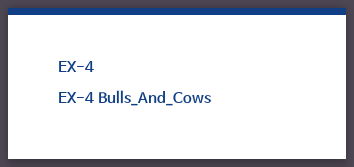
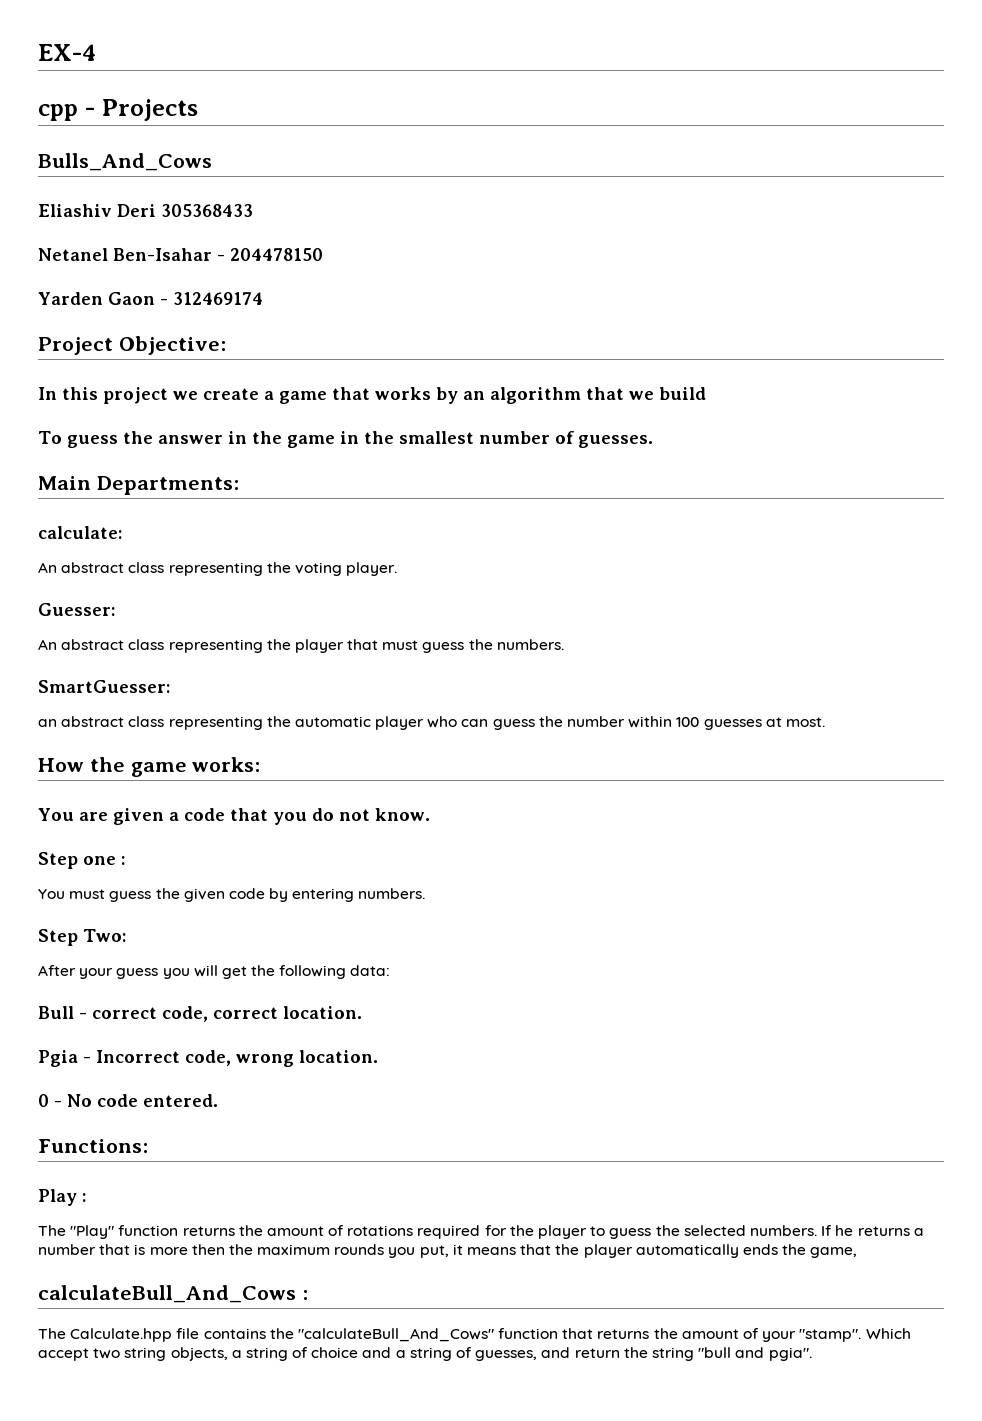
- EX-4 Bulls_And_Cows
+ cpp - Projects
+ Bulls_And_Cows
+ Eliashiv Deri 305368433
+ Netanel Ben-Isahar - 204478150
+ Yarden Gaon - 312469174
+ Project Objective:
+ In this project we create a game that works by an algorithm that we build
+ To guess the answer in the game in the smallest number of guesses.
+ Main Departments:
+ calculate:
+ An abstract class representing the voting player.
+ Guesser:
+ An abstract class representing the player that must guess the numbers.
+ SmartGuesser:
+ an abstract class representing the automatic player who can guess the number within 100 guesses at most.
+ How the game works:
+ You are given a code that you do not know.
+ Step one :
+ You must guess the given code by entering numbers.
+ Step Two:
+ After your guess you will get the following data:
+ Bull - correct code, correct location.
+ Pgia - Incorrect code, wrong location.
+ 0 - No code entered.
+ Functions:
+ Play :
+ The "Play" function returns the amount of rotations required for the player to guess the selected numbers. If he returns a number that is more then the maximum rounds you put, it means that the player automatically ends the game,
+ calculateBull_And_Cows :
+ The Calculate.hpp file contains the "calculateBull_And_Cows" function that returns the amount of your "stamp". Which accept two string objects, a string of choice and a string of guesses, and return the string "bull and pgia".

